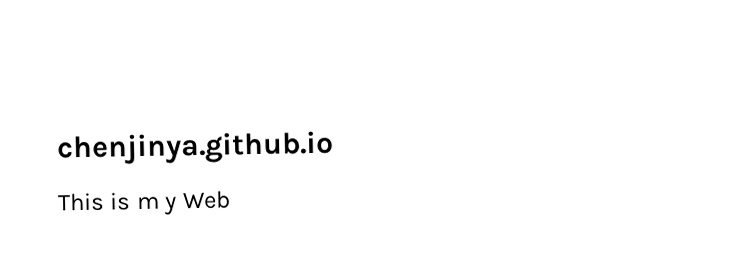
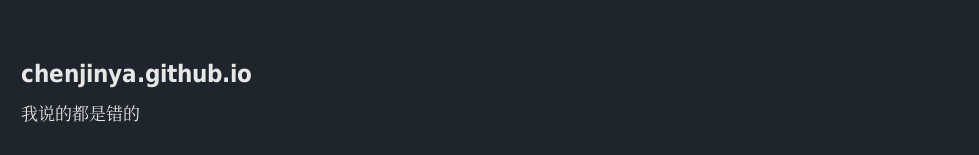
- This is m y Web
+ 我说的都是错的

